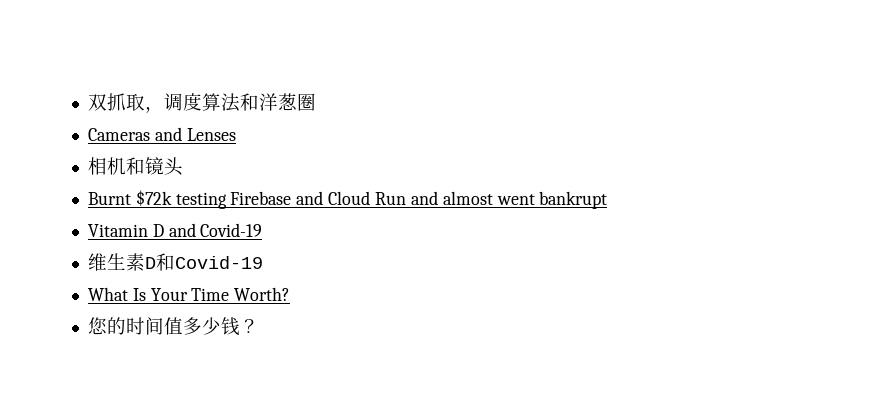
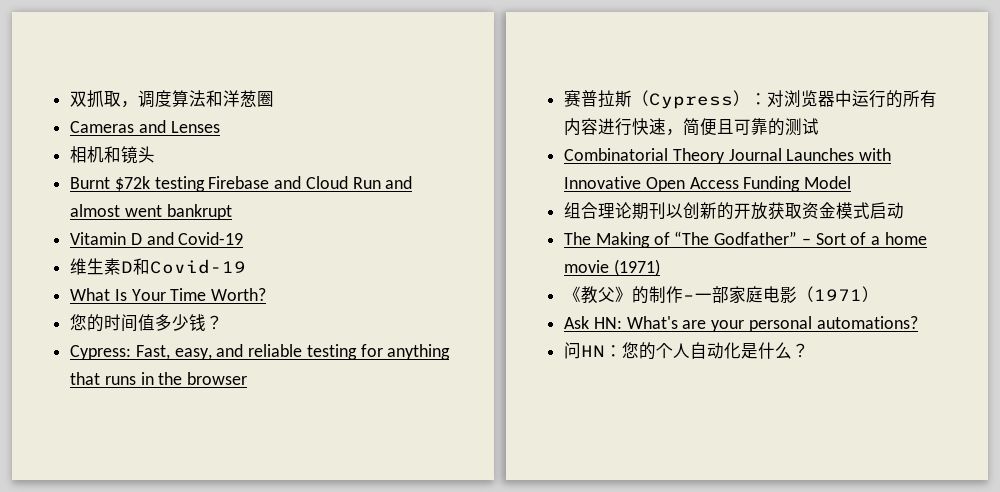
+ Cypress: Fast, easy, and reliable testing for anything that runs in the browser
+ 赛普拉斯（Cypress）：对浏览器中运行的所有内容进行快速，简便且可靠的测试
+ Combinatorial Theory Journal Launches with Innovative Open Access Funding Model
+ 组合理论期刊以创新的开放获取资金模式启动
+ The Making of “The Godfather” – Sort of a home movie (1971)
+ 《教父》的制作–一部家庭电影（1971）
+ Ask HN: What's are your personal automations?
+ 问HN：您的个人自动化是什么？

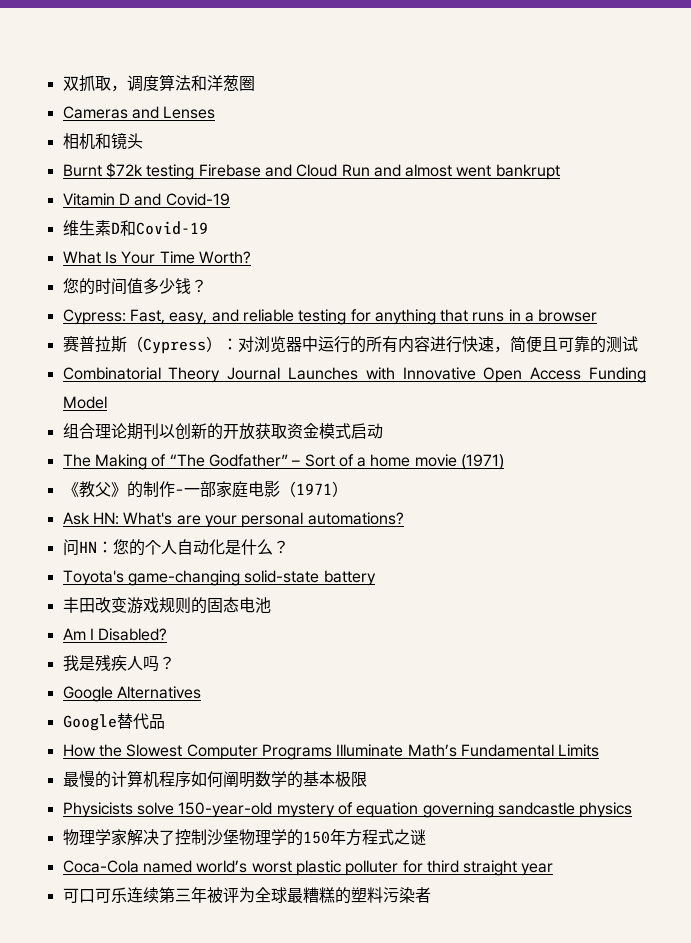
- Cypress: Fast, easy, and reliable testing for anything that runs in the browser
+ Cypress: Fast, easy, and reliable testing for anything that runs in a browser
+ Toyota's game-changing solid-state battery
+ 丰田改变游戏规则的固态电池
+ Am I Disabled?
+ 我是残疾人吗？
+ Google Alternatives
+ Google替代品
+ How the Slowest Computer Programs Illuminate Math’s Fundamental Limits
+ 最慢的计算机程序如何阐明数学的基本极限
+ Physicists solve 150-year-old mystery of equation governing sandcastle physics
+ 物理学家解决了控制沙堡物理学的150年方程式之谜
+ Coca-Cola named world’s worst plastic polluter for third straight year
+ 可口可乐连续第三年被评为全球最糟糕的塑料污染者

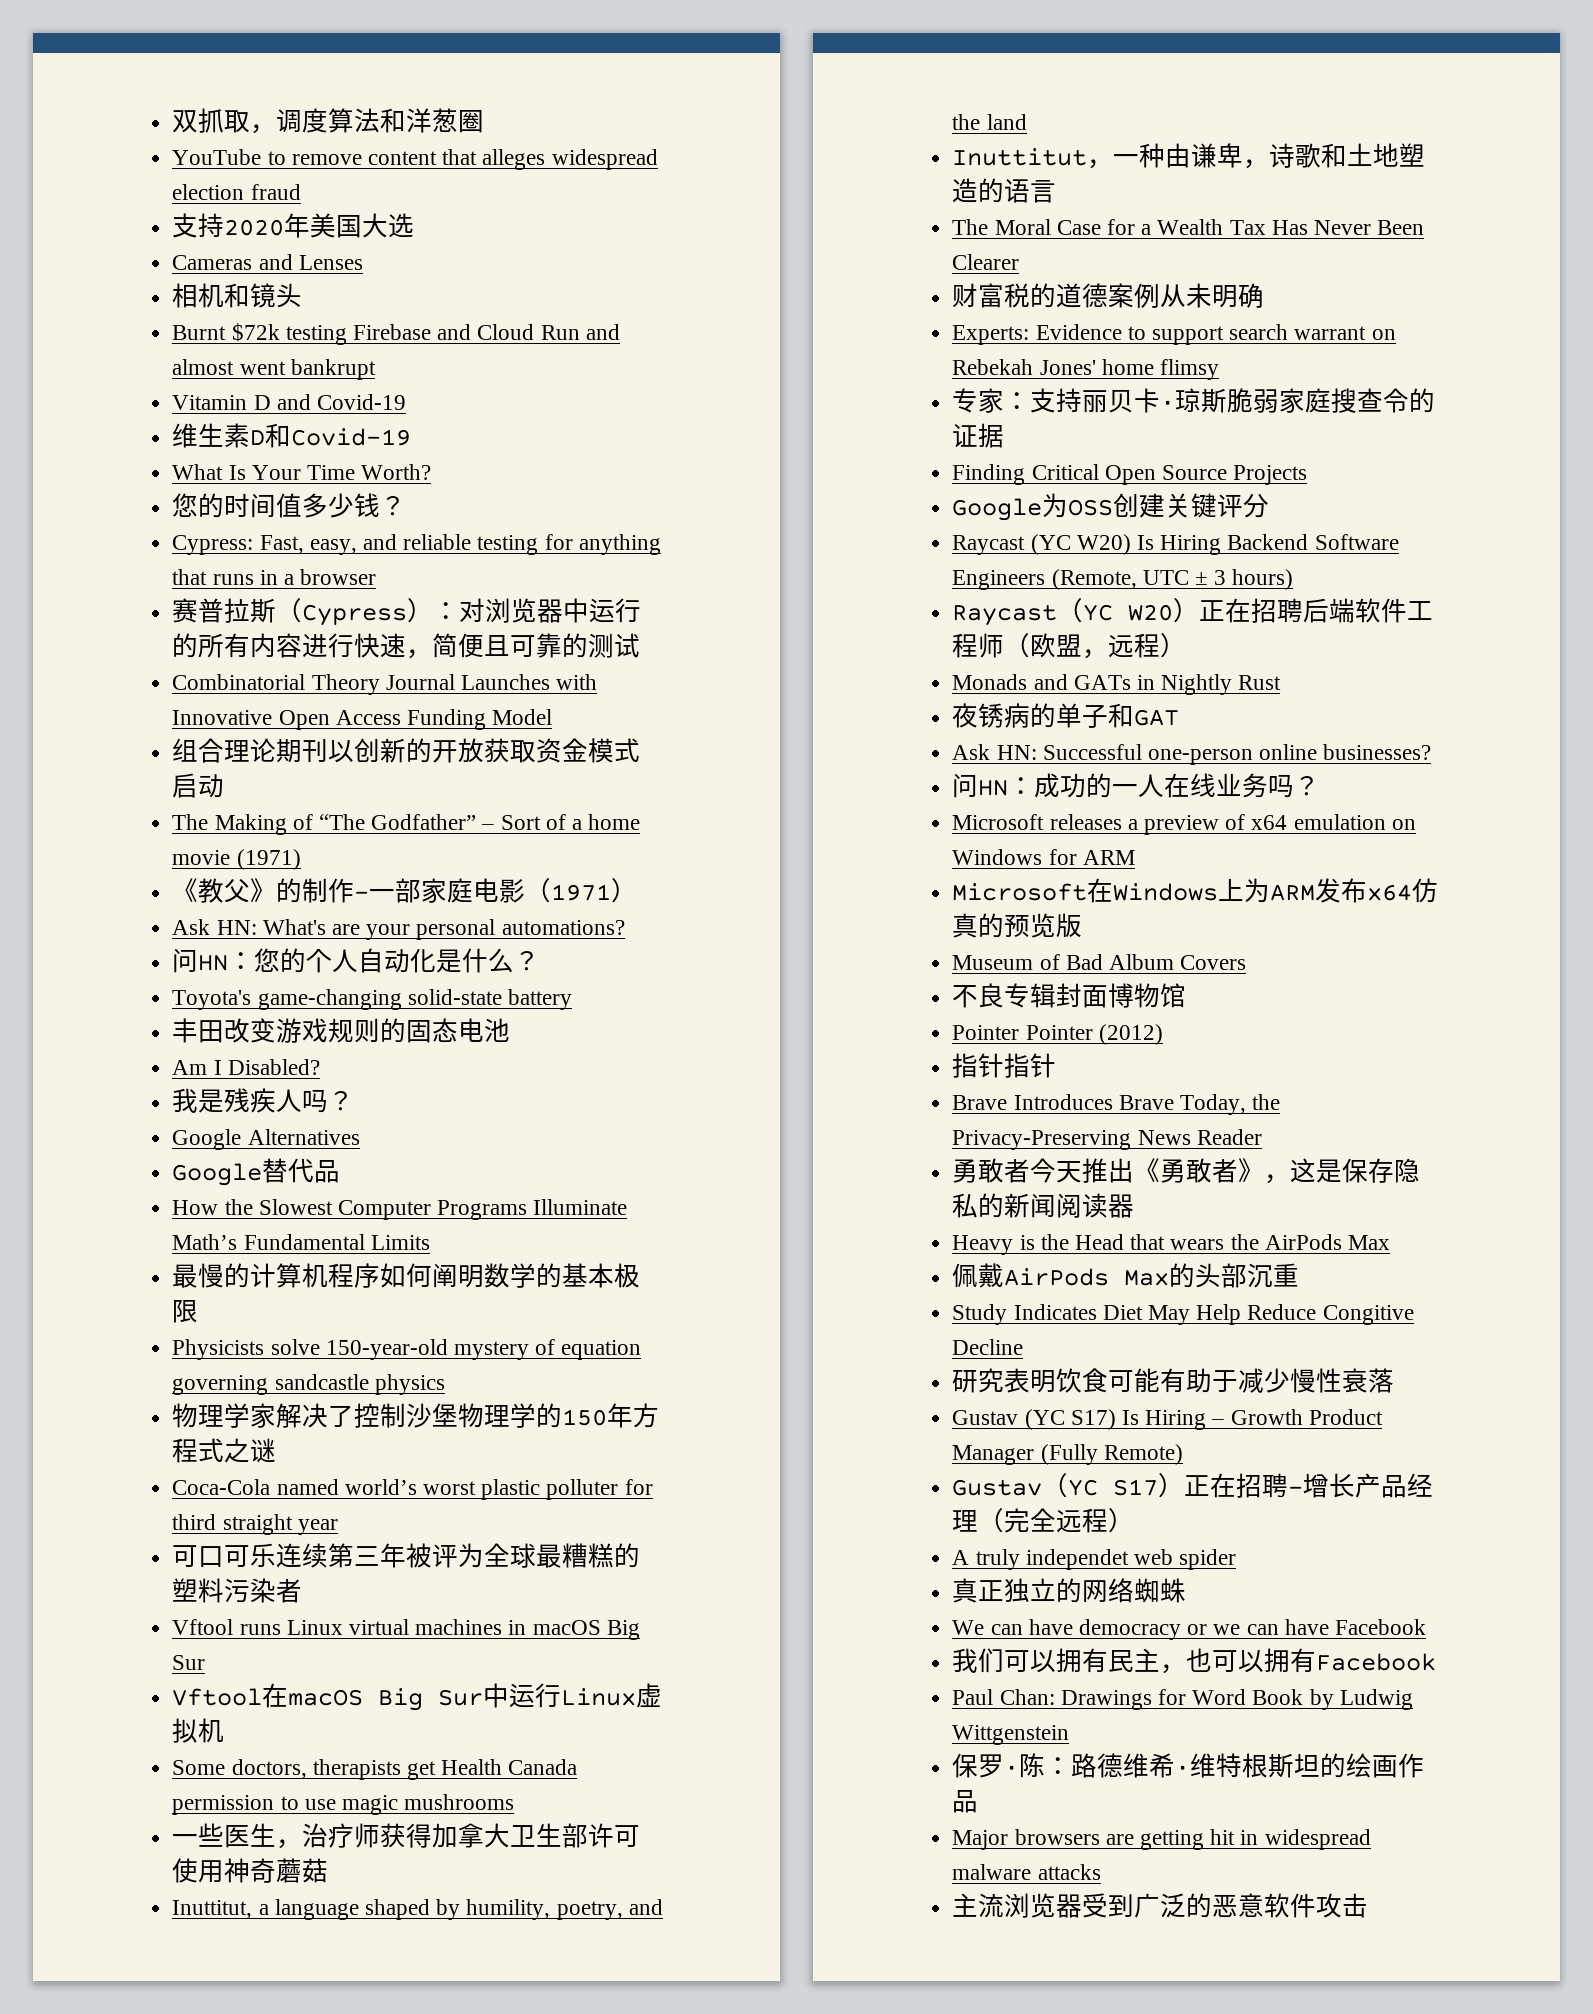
+ YouTube to remove content that alleges widespread election fraud
+ 支持2020年美国大选
+ Vftool runs Linux virtual machines in macOS Big Sur
+ Vftool在macOS Big Sur中运行Linux虚拟机
+ Some doctors, therapists get Health Canada permission to use magic mushrooms
+ 一些医生，治疗师获得加拿大卫生部许可使用神奇蘑菇
+ Inuttitut, a language shaped by humility, poetry, and the land
+ Inuttitut，一种由谦卑，诗歌和土地塑造的语言
+ The Moral Case for a Wealth Tax Has Never Been Clearer
+ 财富税的道德案例从未明确
+ Experts: Evidence to support search warrant on Rebekah Jones' home flimsy
+ 专家：支持丽贝卡·琼斯脆弱家庭搜查令的证据
+ Finding Critical Open Source Projects
+ Google为OSS创建关键评分
+ Raycast (YC W20) Is Hiring Backend Software Engineers (Remote, UTC ± 3 hours)
+ Raycast（YC W20）正在招聘后端软件工程师（欧盟，远程）
+ Monads and GATs in Nightly Rust
+ 夜锈病的单子和GAT
+ Ask HN: Successful one-person online businesses?
+ 问HN：成功的一人在线业务吗？
+ Microsoft releases a preview of x64 emulation on Windows for ARM
+ Microsoft在Windows上为ARM发布x64仿真的预览版
+ Museum of Bad Album Covers
+ 不良专辑封面博物馆
+ Pointer Pointer (2012)
+ 指针指针
+ Brave Introduces Brave Today, the Privacy-Preserving News Reader
+ 勇敢者今天推出《勇敢者》，这是保存隐私的新闻阅读器
+ Heavy is the Head that wears the AirPods Max
+ 佩戴AirPods Max的头部沉重
+ Study Indicates Diet May Help Reduce Congitive Decline
+ 研究表明饮食可能有助于减少慢性衰落
+ Gustav (YC S17) Is Hiring – Growth Product Manager (Fully Remote)
+ Gustav（YC S17）正在招聘–增长产品经理（完全远程）
+ A truly independet web spider
+ 真正独立的网络蜘蛛
+ We can have democracy or we can have Facebook
+ 我们可以拥有民主，也可以拥有Facebook
+ Paul Chan: Drawings for Word Book by Ludwig Wittgenstein
+ 保罗·陈：路德维希·维特根斯坦的绘画作品
+ Major browsers are getting hit in widespread malware attacks
+ 主流浏览器受到广泛的恶意软件攻击

